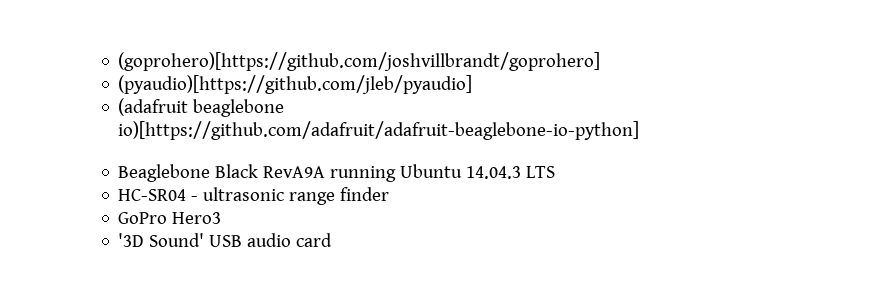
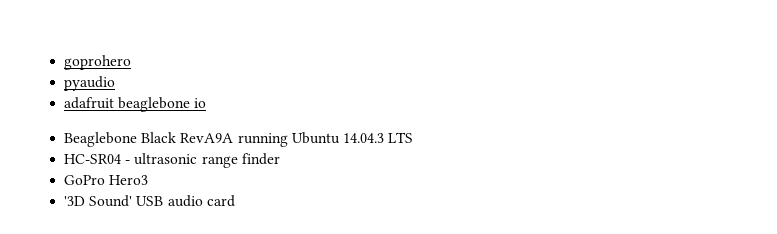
- (goprohero)[https://github.com/joshvillbrandt/goprohero]
- (pyaudio)[https://github.com/jleb/pyaudio]
- (adafruit beaglebone io)[https://github.com/adafruit/adafruit-beaglebone-io-python]
+ goprohero
+ pyaudio
+ adafruit beaglebone io

